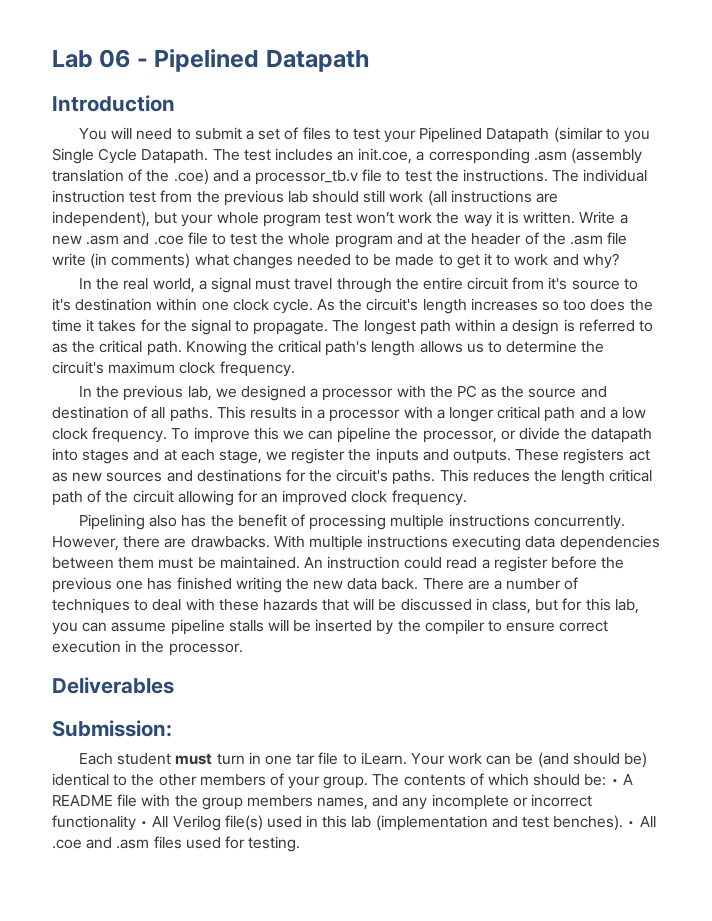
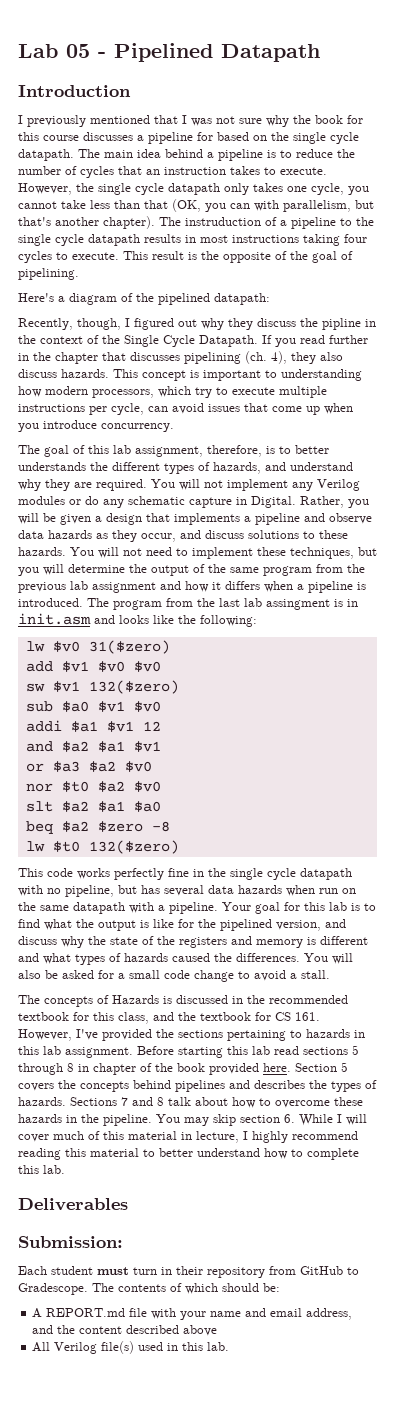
- Lab 06 - Pipelined Datapath
+ Lab 05 - Pipelined Datapath
- You will need to submit a set of files to test your Pipelined Datapath (similar to you Single Cycle Datapath. The test includes an init.coe, a corresponding .asm (assembly translation of the .coe) and a processor_tb.v file to test the instructions. The individual instruction test from the previous lab should still work (all instructions are independent), but your whole program test won’t work the way it is written. Write a new .asm and .coe file to test the whole program and at the header of the .asm file write (in comments) what changes needed to be made to get it to work and why?
- In the real world, a signal must travel through the entire circuit from it's source to it's destination within one clock cycle. As the circuit's length increases so too does the time it takes for the signal to propagate. The longest path within a design is referred to as the critical path. Knowing the critical path's length allows us to determine the circuit's maximum clock frequency.
- In the previous lab, we designed a processor with the PC as the source and destination of all paths. This results in a processor with a longer critical path and a low clock frequency. To improve this we can pipeline the processor, or divide the datapath into stages and at each stage, we register the inputs and outputs. These registers act as new sources and destinations for the circuit's paths. This reduces the length critical path of the circuit allowing for an improved clock frequency.
- Pipelining also has the benefit of processing multiple instructions concurrently. However, there are drawbacks. With multiple instructions executing data dependencies between them must be maintained. An instruction could read a register before the previous one has finished writing the new data back. There are a number of techniques to deal with these hazards that will be discussed in class, but for this lab, you can assume pipeline stalls will be inserted by the compiler to ensure correct execution in the processor.
+ I previously mentioned that I was not sure why the book for this course discusses a pipeline for based on the single cycle datapath. The main idea behind a pipeline is to reduce the number of cycles that an instruction takes to execute. However, the single cycle datapath only takes one cycle, you cannot take less than that (OK, you can with parallelism, but that's another chapter). The instruduction of a pipeline to the single cycle datapath results in most instructions taking four cycles to execute. This result is the opposite of the goal of pipelining.
+ Here's a diagram of the pipelined datapath:
+ Recently, though, I figured out why they discuss the pipline in the context of the Single Cycle Datapath. If you read further in the chapter that discusses pipelining (ch. 4), they also discuss hazards. This concept is important to understanding how modern processors, which try to execute multiple instructions per cycle, can avoid issues that come up when you introduce concurrency.
+ The goal of this lab assignment, therefore, is to better understands the different types of hazards, and understand why they are required. You will not implement any Verilog modules or do any schematic capture in Digital. Rather, you will be given a design that implements a pipeline and observe data hazards as they occur, and discuss solutions to these hazards. You will not need to implement these techniques, but you will determine the output of the same program from the previous lab assignment and how it differs when a pipeline is introduced. The program from the last lab assingment is in init.asm and looks like the following:
+ lw $v0 31($zero)
+ add $v1 $v0 $v0
+ sw $v1 132($zero)
+ sub $a0 $v1 $v0
+ addi $a1 $v1 12
+ and $a2 $a1 $v1
+ or $a3 $a2 $v0
+ nor $t0 $a2 $v0
+ slt $a2 $a1 $a0
+ beq $a2 $zero -8
+ lw $t0 132($zero)
+ This code works perfectly fine in the single cycle datapath with no pipeline, but has several data hazards when run on the same datapath with a pipeline. Your goal for this lab is to find what the output is like for the pipelined version, and discuss why the state of the registers and memory is different and what types of hazards caused the differences. You will also be asked for a small code change to avoid a stall.
+ The concepts of Hazards is discussed in the recommended textbook for this class, and the textbook for CS 161. However, I've provided the sections pertaining to hazards in this lab assignment. Before starting this lab read sections 5 through 8 in chapter of the book provided here. Section 5 covers the concepts behind pipelines and describes the types of hazards. Sections 7 and 8 talk about how to overcome these hazards in the pipeline. You may skip section 6. While I will cover much of this material in lecture, I highly recommend reading this material to better understand how to complete this lab.
- Each student must turn in one tar file to iLearn. Your work can be (and should be) identical to the other members of your group.
+ Each student must turn in their repository from GitHub to Gradescope.
- The contents of which should be: • A README file with the group members names, and any incomplete or incorrect functionality • All Verilog file(s) used in this lab (implementation and test benches). • All .coe and .asm files used for testing.
+ The contents of which should be:
+ A REPORT.md file with your name and email address, and the content described above
+ All Verilog file(s) used in this lab.

